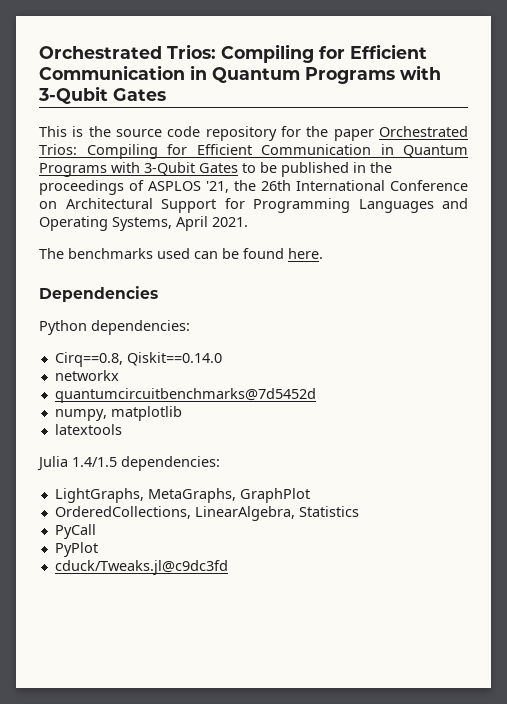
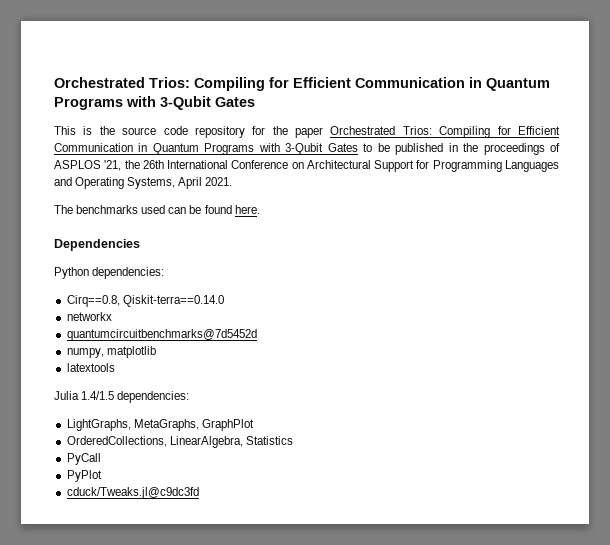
- Cirq==0.8, Qiskit==0.14.0
+ Cirq==0.8, Qiskit-terra==0.14.0

